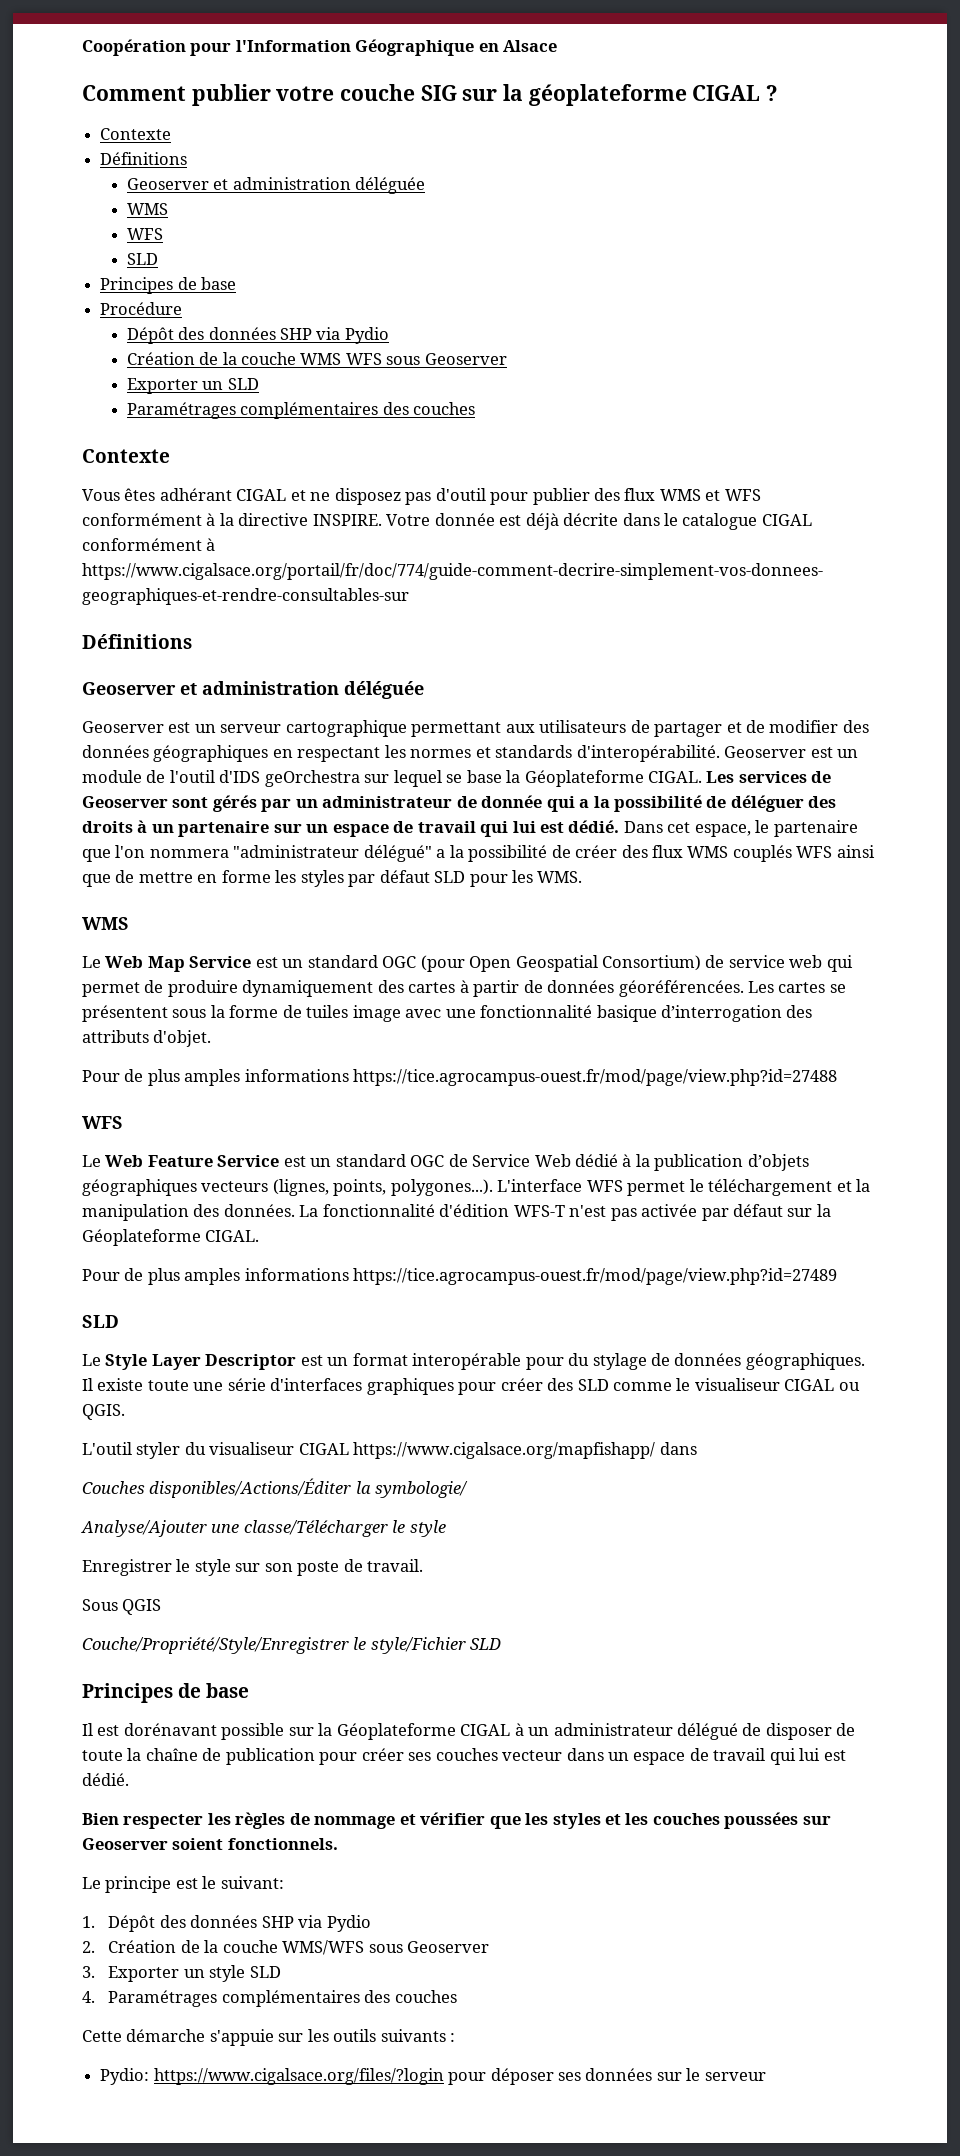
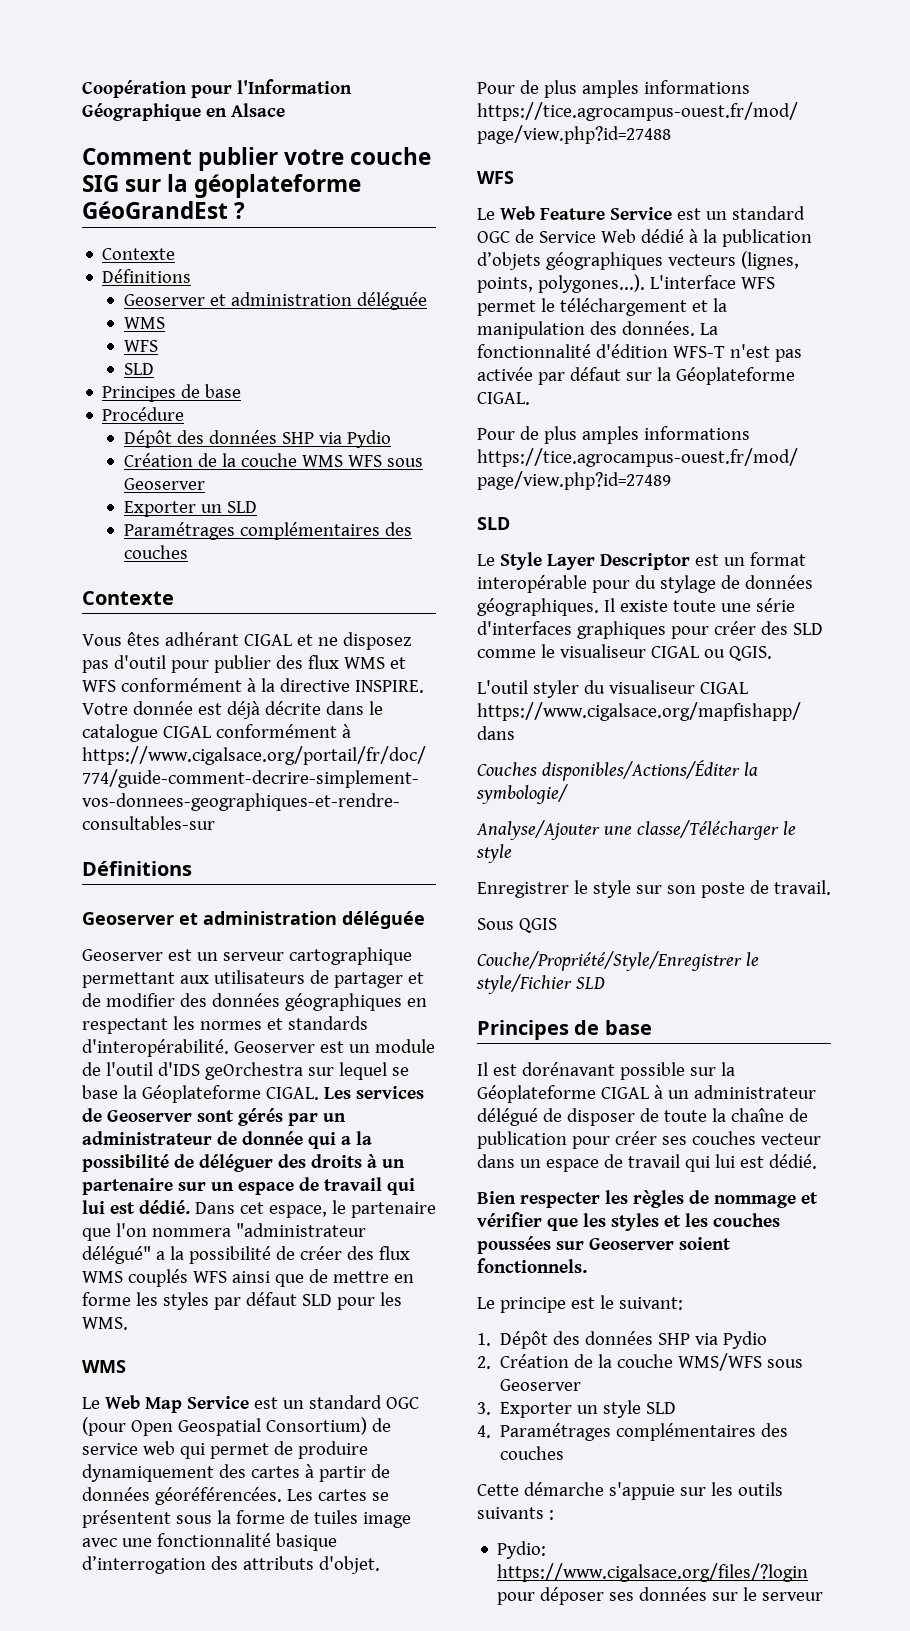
- Comment publier votre couche SIG sur la géoplateforme CIGAL ?
+ Comment publier votre couche SIG sur la géoplateforme GéoGrandEst ?

